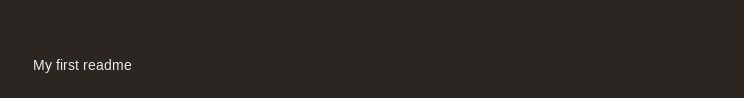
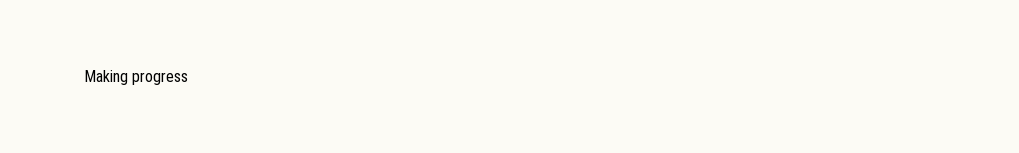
- My first readme
+ Making progress

